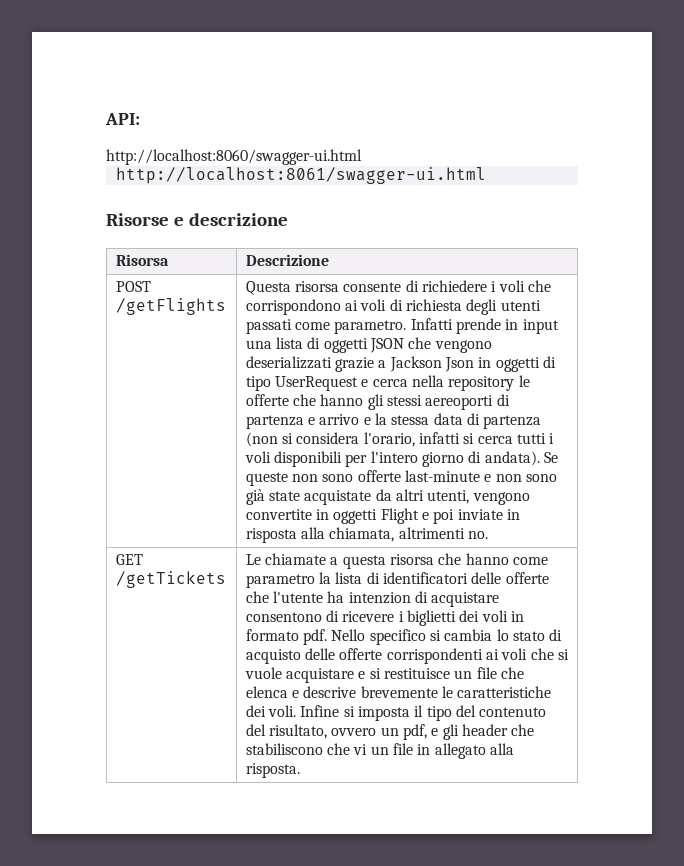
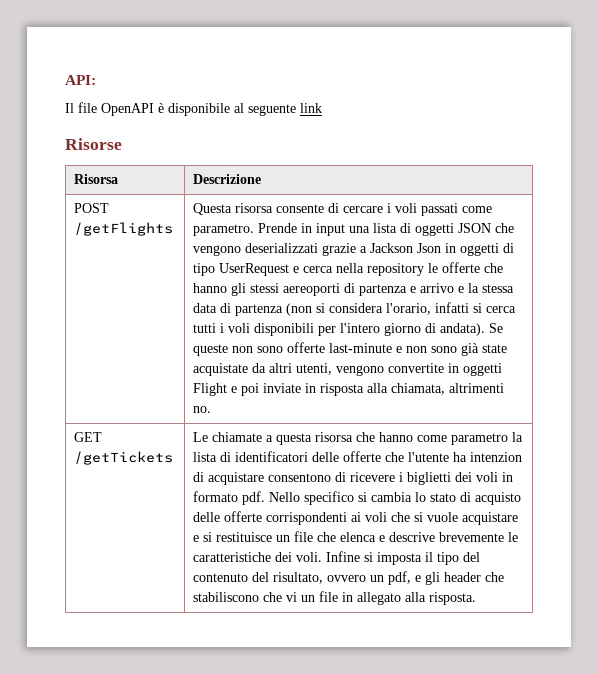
- http://localhost:8060/swagger-ui.html
- http://localhost:8061/swagger-ui.html
+ Il file OpenAPI è disponibile al seguente link
- Risorse e descrizione
+ Risorse
- Questa risorsa consente di richiedere i voli che corrispondono ai voli di richiesta degli utenti passati come parametro.
+ Questa risorsa consente di cercare i voli passati come parametro.
- Infatti prende in input una lista di oggetti JSON che vengono deserializzati grazie a Jackson Json in oggetti di tipo UserRequest e cerca nella repository le offerte che hanno gli stessi aereoporti di partenza e arrivo e la stessa data di partenza (non si considera l'orario, infatti si cerca tutti i voli disponibili per l'intero giorno di andata).
+ Prende in input una lista di oggetti JSON che vengono deserializzati grazie a Jackson Json in oggetti di tipo UserRequest e cerca nella repository le offerte che hanno gli stessi aereoporti di partenza e arrivo e la stessa data di partenza (non si considera l'orario, infatti si cerca tutti i voli disponibili per l'intero giorno di andata).

